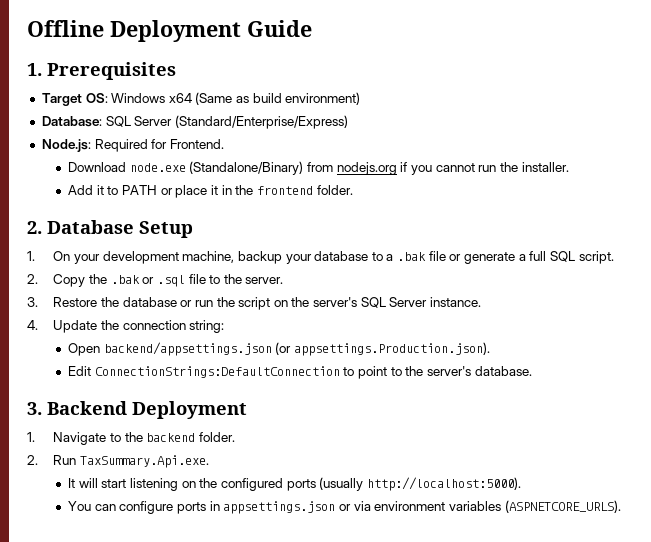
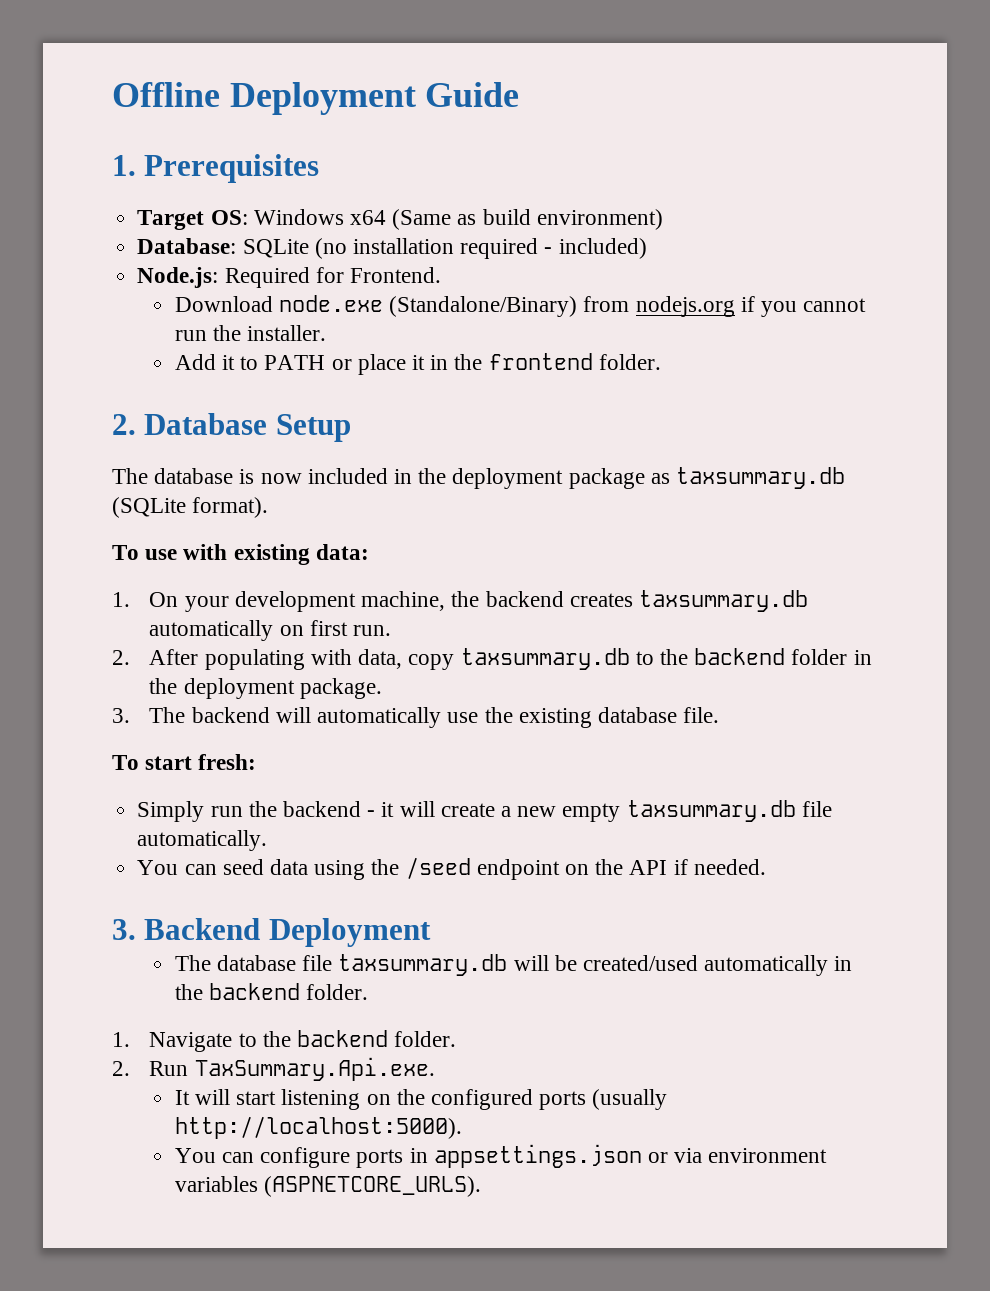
- Database: SQL Server (Standard/Enterprise/Express)
+ Database: SQLite (no installation required - included)
+ The database is now included in the deployment package as taxsummary.db (SQLite format).
+ To use with existing data:
- 1. On your development machine, backup your database to a .bak file or generate a full SQL script.
- 2. Copy the .bak or .sql file to the server.
- 3. Restore the database or run the script on the server's SQL Server instance.
- 4. Update the connection string:
- Open backend/appsettings.json (or appsettings.Production.json).
- Edit ConnectionStrings:DefaultConnection to point to the server's database.
+ 1. On your development machine, the backend creates taxsummary.db automatically on first run.
+ 2. After populating with data, copy taxsummary.db to the backend folder in the deployment package.
+ 3. The backend will automatically use the existing database file.
+ To start fresh:
+ Simply run the backend - it will create a new empty taxsummary.db file automatically.
+ You can seed data using the /seed endpoint on the API if needed.
  3. Backend Deployment
+ The database file taxsummary.db will be created/used automatically in the backend folder.

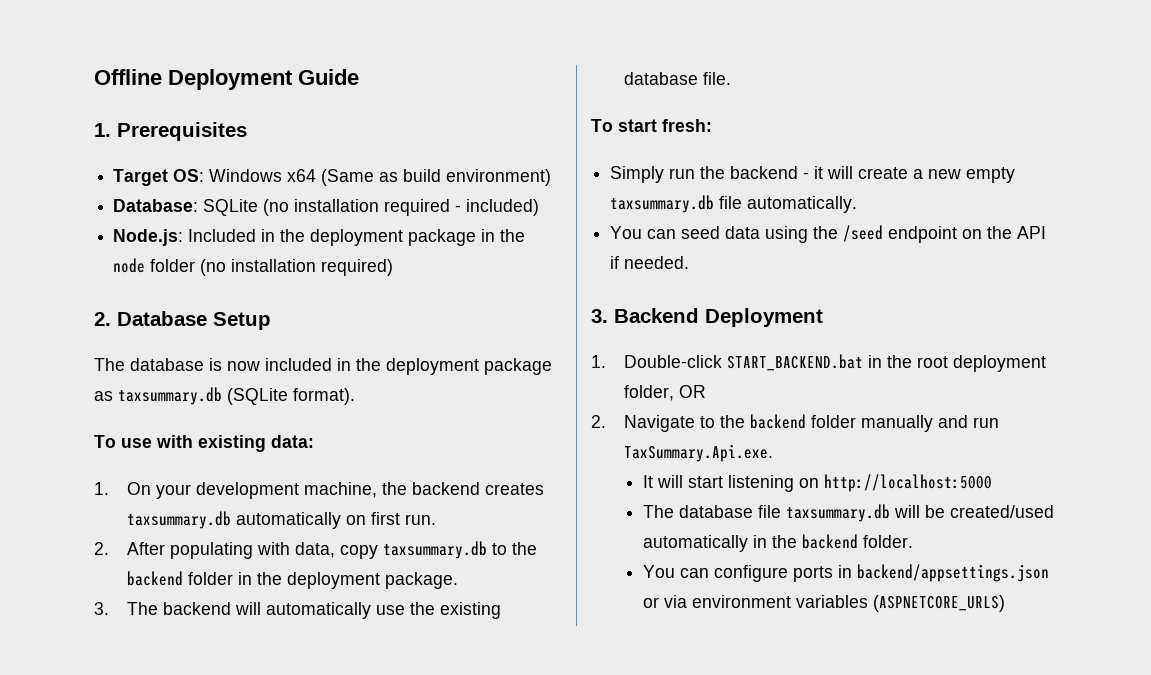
- Node.js: Required for Frontend.
- Download node.exe (Standalone/Binary) from nodejs.org if you cannot run the installer.
- Add it to PATH or place it in the frontend folder.
+ Node.js: Included in the deployment package in the node folder (no installation required)
+ 1. Double-click START_BACKEND.bat in the root deployment folder, OR
+ 2. Navigate to the backend folder manually and run TaxSummary.Api.exe.
+ It will start listening on http://localhost:5000
- 1. Navigate to the backend folder.
- 2. Run TaxSummary.Api.exe.
- It will start listening on the configured ports (usually http://localhost:5000).
- You can configure ports in appsettings.json or via environment variables (ASPNETCORE_URLS).
+ You can configure ports in backend/appsettings.json or via environment variables (ASPNETCORE_URLS)

